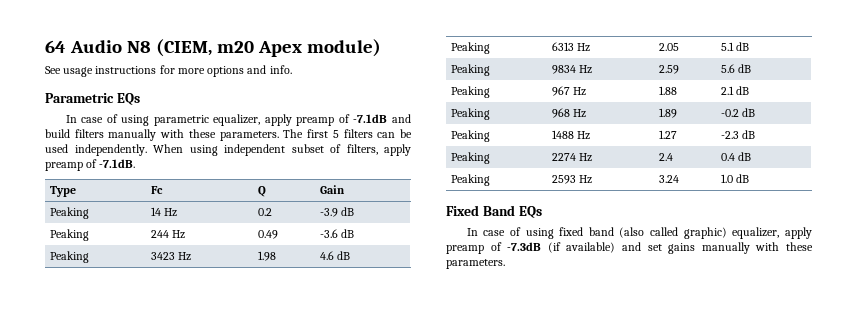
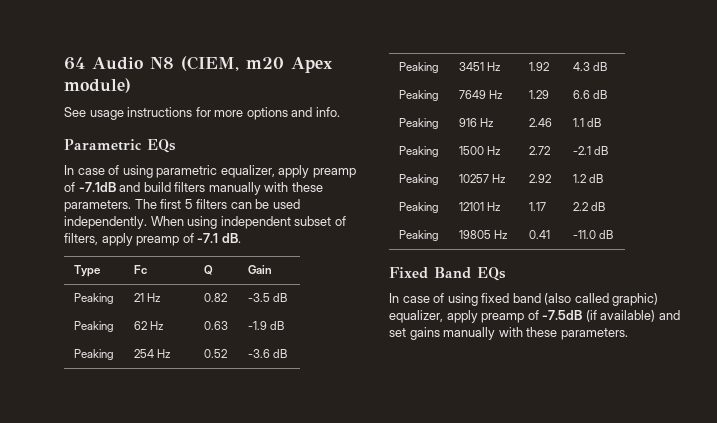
- When using independent subset of filters, apply preamp of -7.1dB.
+ When using independent subset of filters, apply preamp of -7.1 dB.
- Peaking | 14 Hz | 0.2 | -3.9 dB
- Peaking | 244 Hz | 0.49 | -3.6 dB
+ Peaking | 21 Hz | 0.82 | -3.5 dB
+ Peaking | 62 Hz | 0.63 | -1.9 dB
+ Peaking | 254 Hz | 0.52 | -3.6 dB
- Peaking | 3423 Hz | 1.98 | 4.6 dB
- Peaking | 6313 Hz | 2.05 | 5.1 dB
- Peaking | 9834 Hz | 2.59 | 5.6 dB
- Peaking | 967 Hz | 1.88 | 2.1 dB
- Peaking | 968 Hz | 1.89 | -0.2 dB
- Peaking | 1488 Hz | 1.27 | -2.3 dB
- Peaking | 2274 Hz | 2.4 | 0.4 dB
- Peaking | 2593 Hz | 3.24 | 1.0 dB
+ Peaking | 3451 Hz | 1.92 | 4.3 dB
+ Peaking | 7649 Hz | 1.29 | 6.6 dB
+ Peaking | 916 Hz | 2.46 | 1.1 dB
+ Peaking | 1500 Hz | 2.72 | -2.1 dB
+ Peaking | 10257 Hz | 2.92 | 1.2 dB
+ Peaking | 12101 Hz | 1.17 | 2.2 dB
+ Peaking | 19805 Hz | 0.41 | -11.0 dB
- In case of using fixed band (also called graphic) equalizer, apply preamp of -7.3dB (if available) and set gains manually with these parameters.
+ In case of using fixed band (also called graphic) equalizer, apply preamp of -7.5dB (if available) and set gains manually with these parameters.

